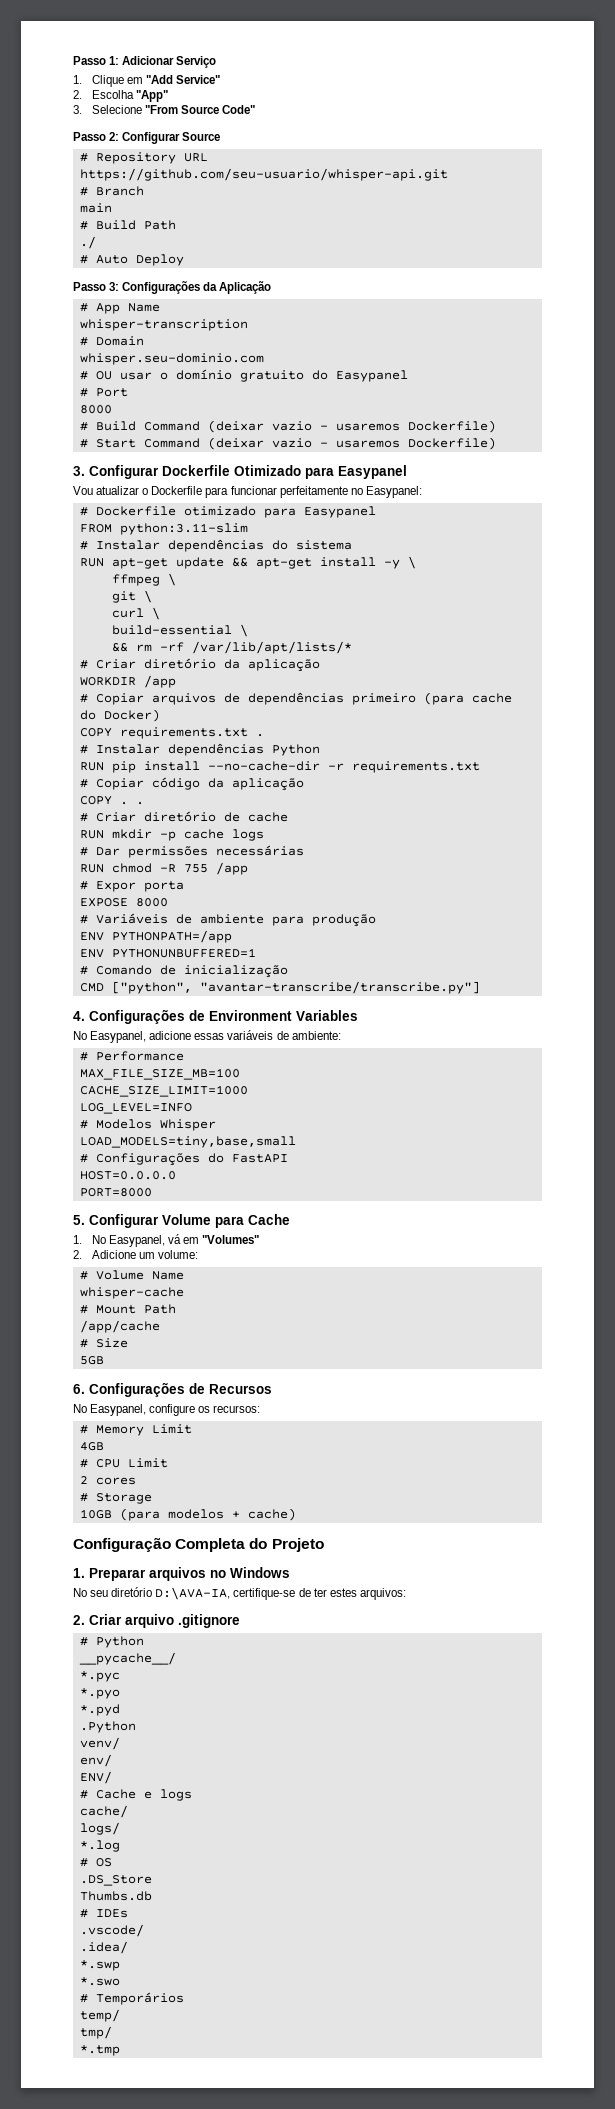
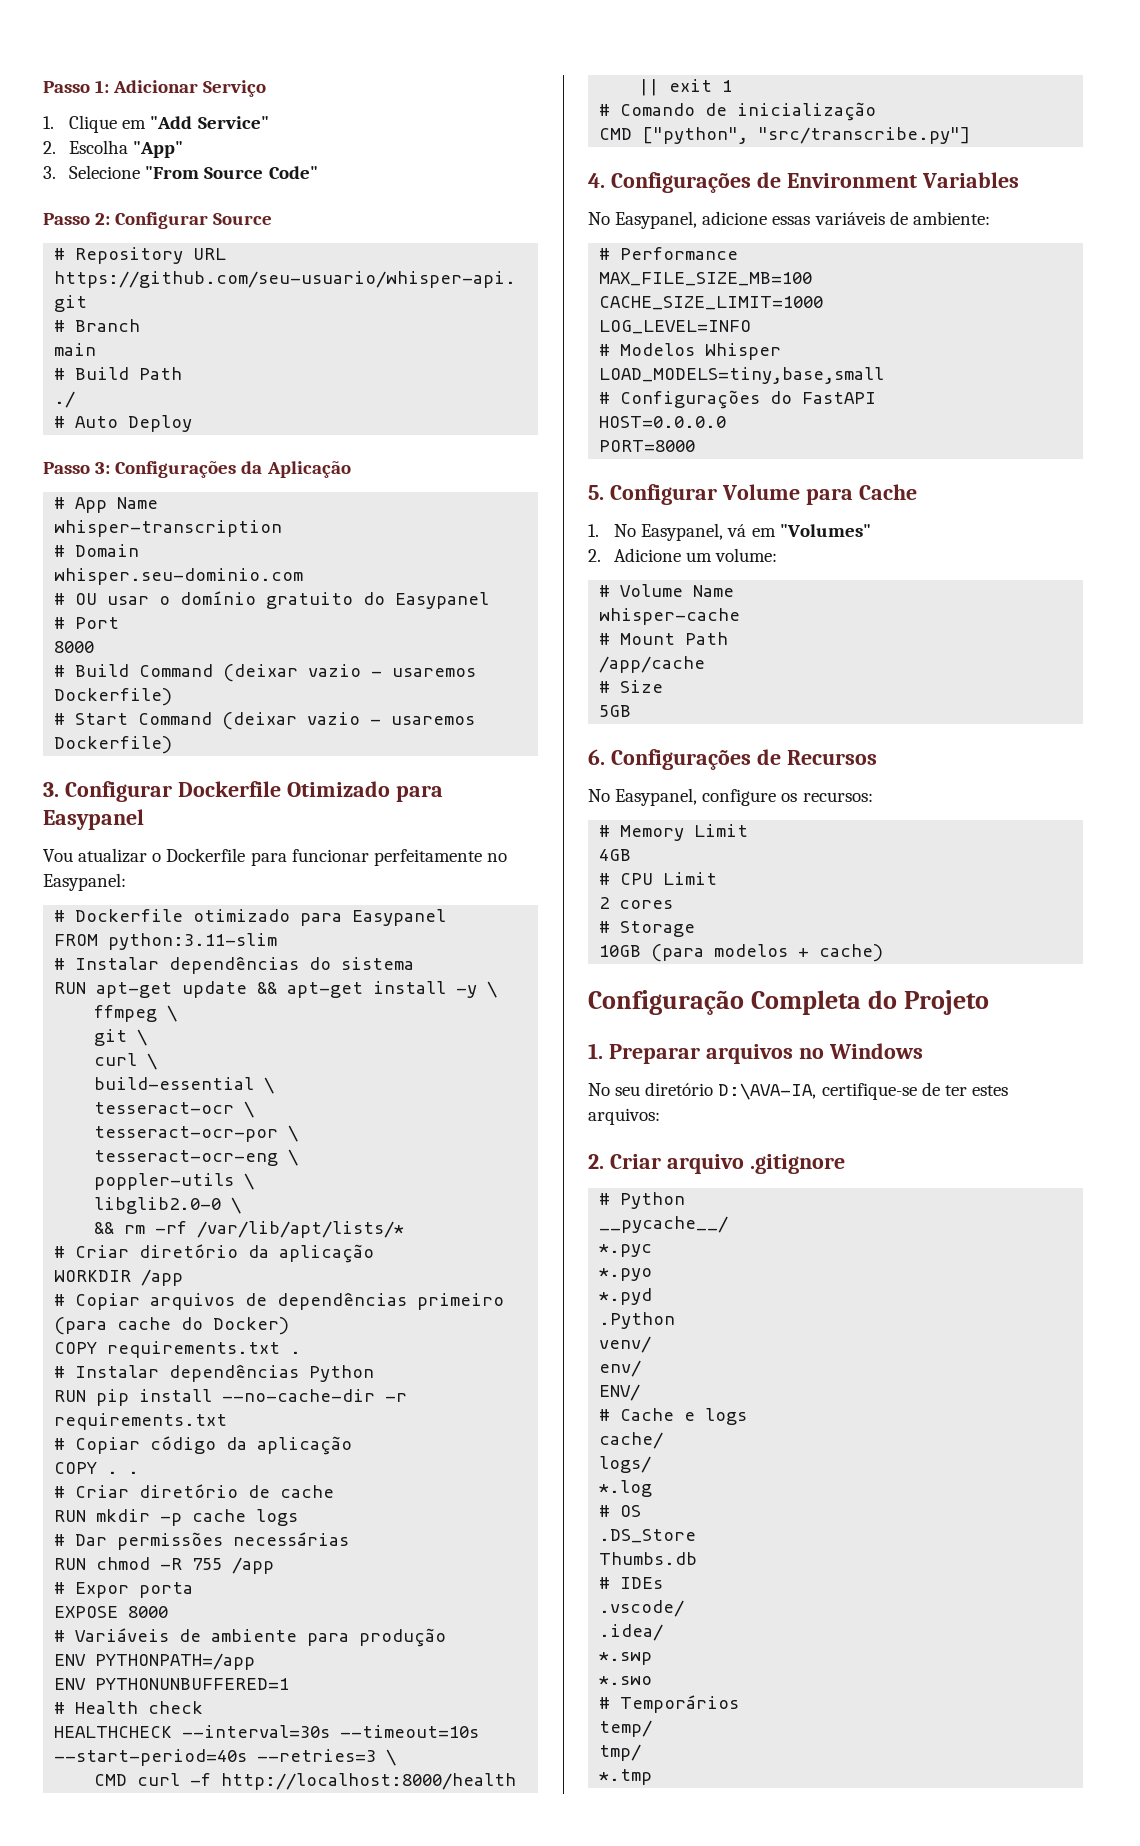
+ tesseract-ocr \
+ tesseract-ocr-por \
+ tesseract-ocr-eng \
+ poppler-utils \
+ libglib2.0-0 \
+ # Health check
+ HEALTHCHECK --interval=30s --timeout=10s --start-period=40s --retries=3 \
+ CMD curl -f http://localhost:8000/health || exit 1
- CMD ["python", "avantar-transcribe/transcribe.py"]
+ CMD ["python", "src/transcribe.py"]

